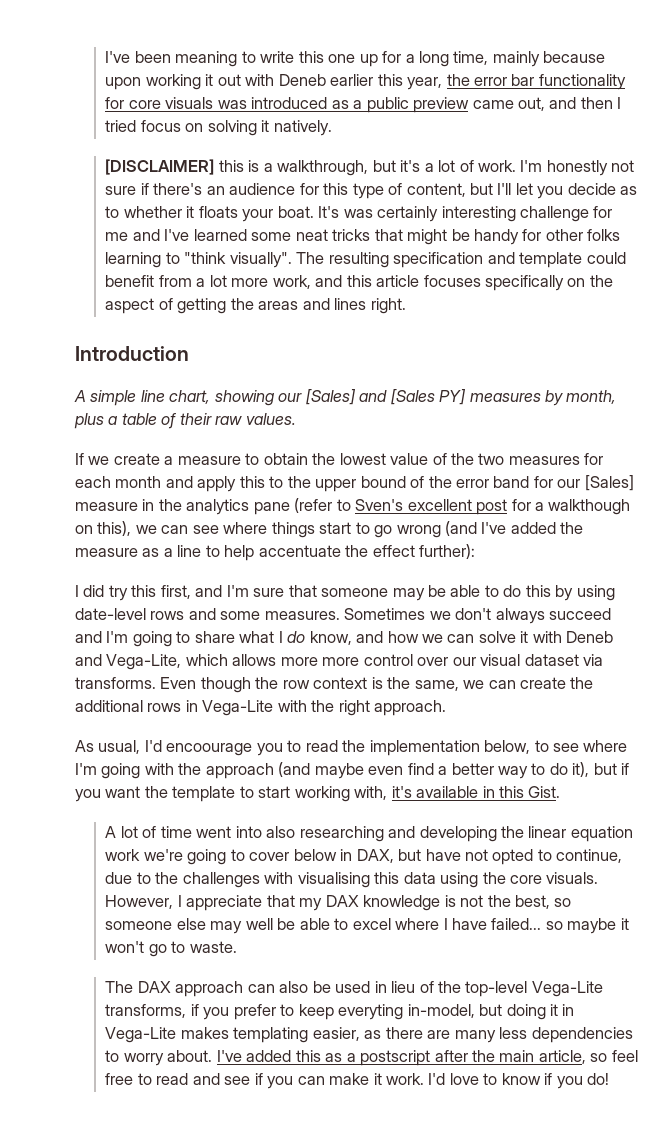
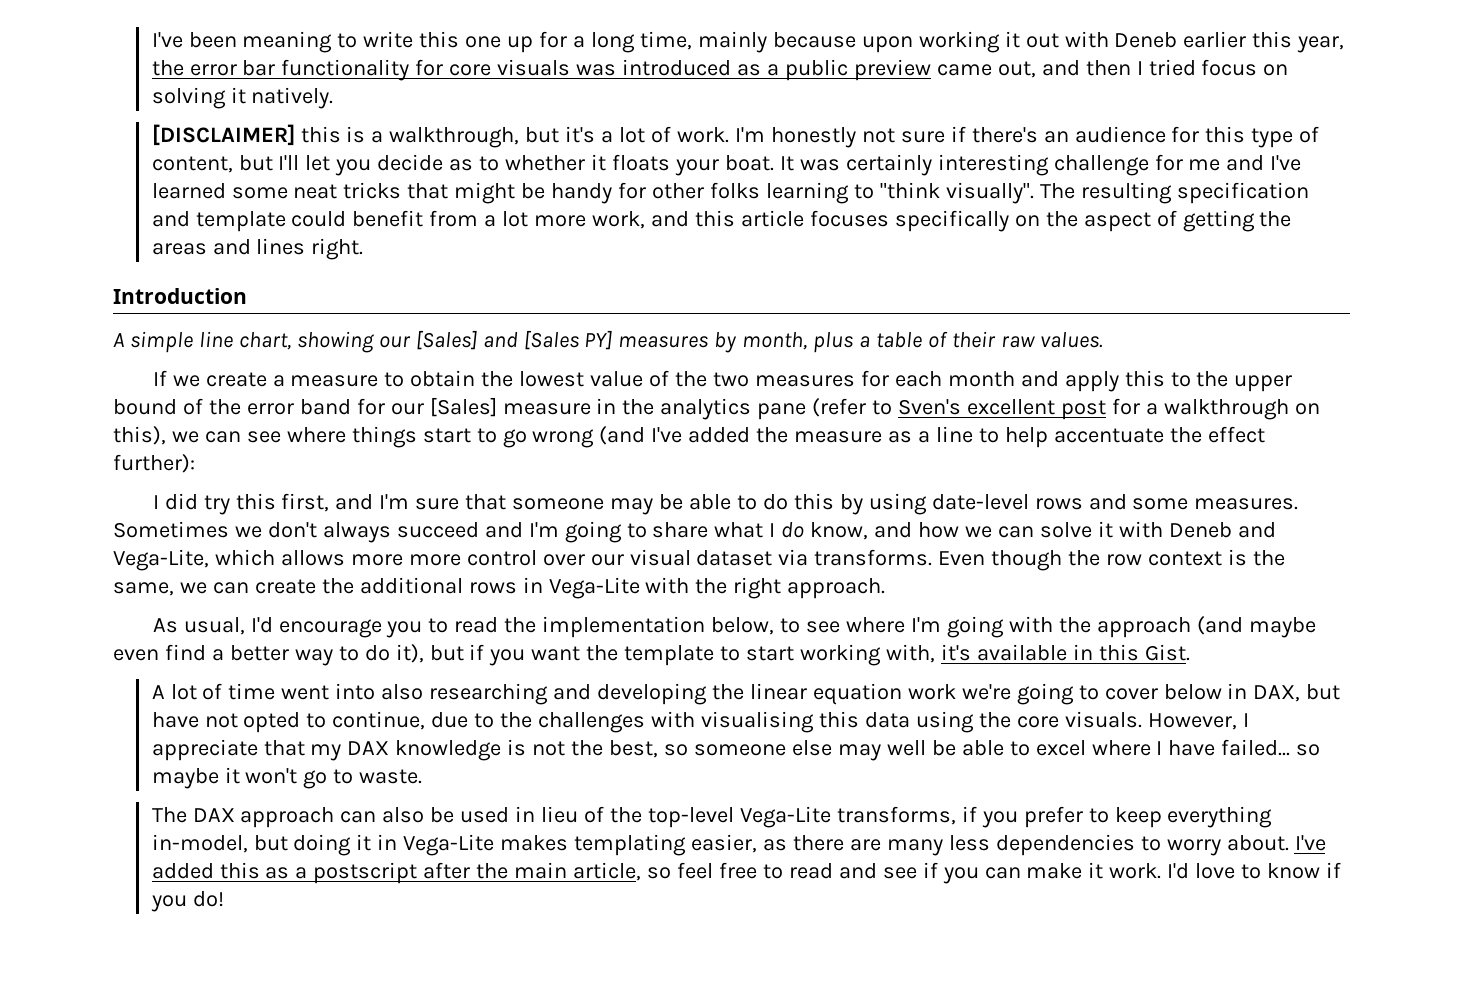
- It's was certainly interesting challenge for me and I've learned some neat tricks that might be handy for other folks learning to "think visually".
+ It was certainly interesting challenge for me and I've learned some neat tricks that might be handy for other folks learning to "think visually".
- If we create a measure to obtain the lowest value of the two measures for each month and apply this to the upper bound of the error band for our [Sales] measure in the analytics pane (refer to Sven's excellent post for a walkthough on this), we can see where things start to go wrong (and I've added the measure as a line to help accentuate the effect further):
+ If we create a measure to obtain the lowest value of the two measures for each month and apply this to the upper bound of the error band for our [Sales] measure in the analytics pane (refer to Sven's excellent post for a walkthrough on this), we can see where things start to go wrong (and I've added the measure as a line to help accentuate the effect further):
- As usual, I'd encoourage you to read the implementation below, to see where I'm going with the approach (and maybe even find a better way to do it), but if you want the template to start working with, it's available in this Gist.
+ As usual, I'd encourage you to read the implementation below, to see where I'm going with the approach (and maybe even find a better way to do it), but if you want the template to start working with, it's available in this Gist.
- The DAX approach can also be used in lieu of the top-level Vega-Lite transforms, if you prefer to keep everyting in-model, but doing it in Vega-Lite makes templating easier, as there are many less dependencies to worry about.
+ The DAX approach can also be used in lieu of the top-level Vega-Lite transforms, if you prefer to keep everything in-model, but doing it in Vega-Lite makes templating easier, as there are many less dependencies to worry about.

